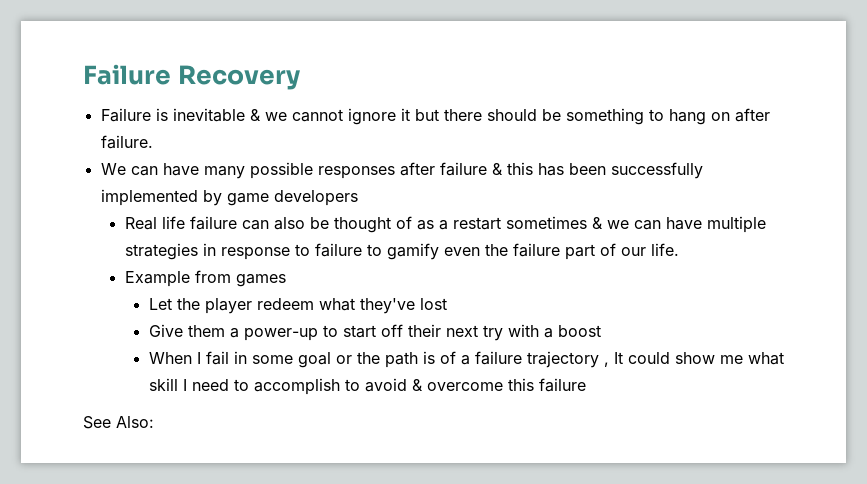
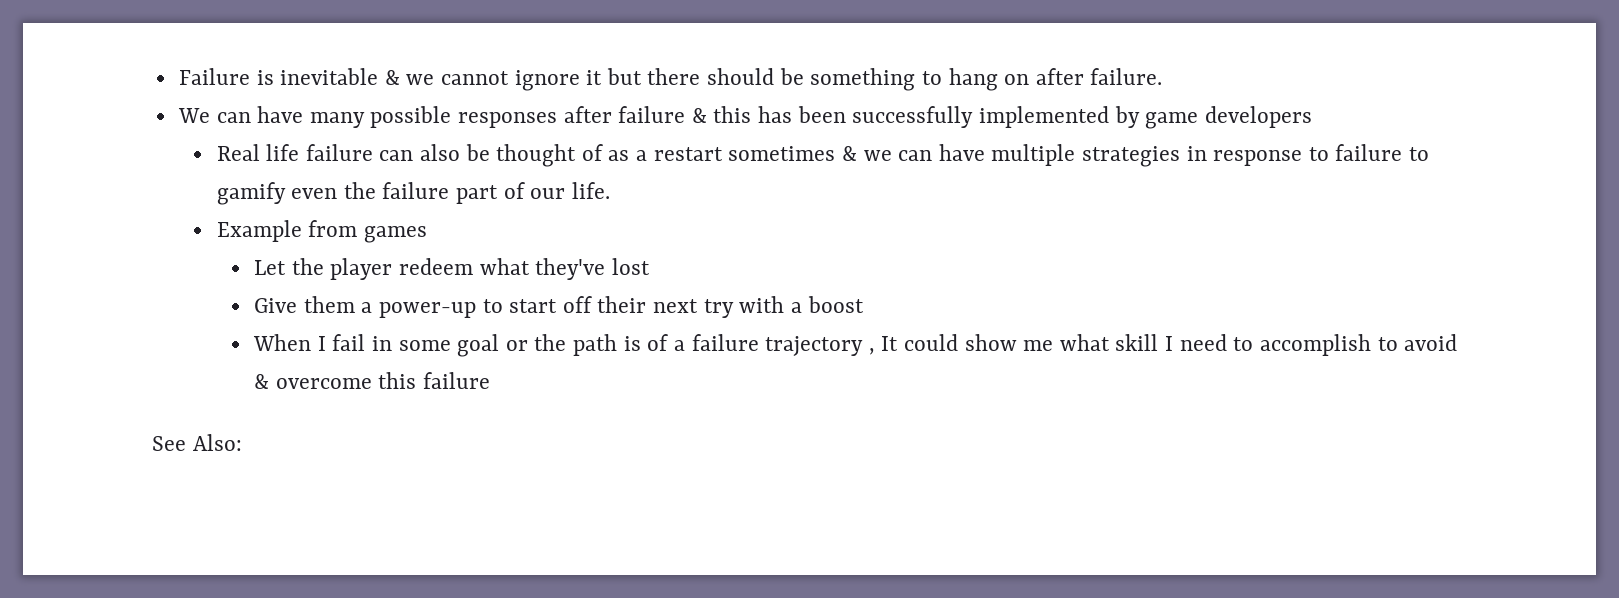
- Failure Recovery

